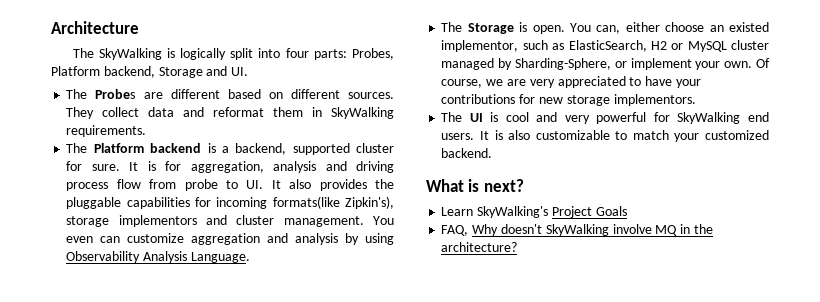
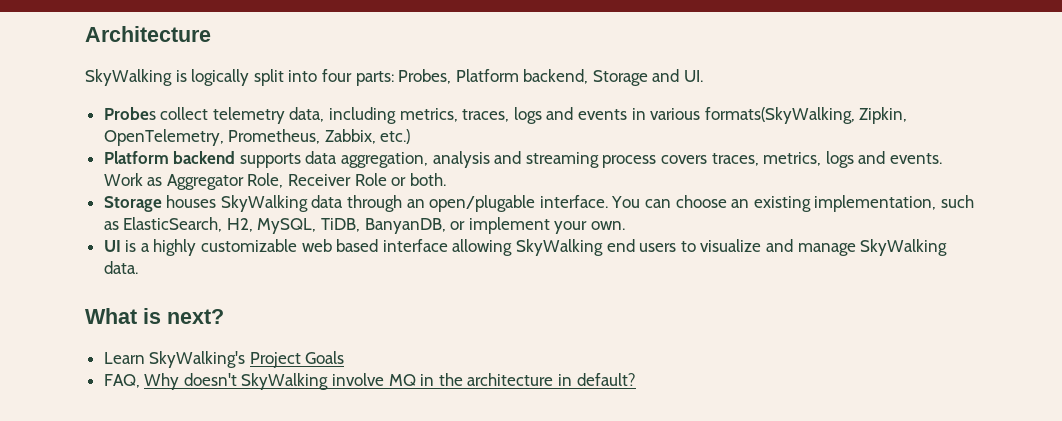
- The SkyWalking is logically split into four parts: Probes, Platform backend, Storage and UI.
+ SkyWalking is logically split into four parts: Probes, Platform backend, Storage and UI.
- The Probes are different based on different sources. They collect data and reformat them in SkyWalking requirements.
- The Platform backend is a backend, supported cluster for sure. It is for aggregation, analysis and driving process flow from probe to UI. It also provides the pluggable capabilities for incoming formats(like Zipkin's), storage implementors and cluster management. You even can customize aggregation and analysis by using Observability Analysis Language.
- The Storage is open. You can, either choose an existed implementor, such as ElasticSearch, H2 or MySQL cluster managed by Sharding-Sphere, or implement your own. Of course, we are very appreciated to have your contributions for new storage implementors.
- The UI is cool and very powerful for SkyWalking end users. It is also customizable to match your customized backend.
+ Probes collect telemetry data, including metrics, traces, logs and events in various formats(SkyWalking, Zipkin, OpenTelemetry, Prometheus, Zabbix, etc.)
+ Platform backend supports data aggregation, analysis and streaming process covers traces, metrics, logs and events. Work as Aggregator Role, Receiver Role or both.
+ Storage houses SkyWalking data through an open/plugable interface. You can choose an existing implementation, such as ElasticSearch, H2, MySQL, TiDB, BanyanDB, or implement your own.
+ UI is a highly customizable web based interface allowing SkyWalking end users to visualize and manage SkyWalking data.
- FAQ, Why doesn't SkyWalking involve MQ in the architecture?
+ FAQ, Why doesn't SkyWalking involve MQ in the architecture in default?

